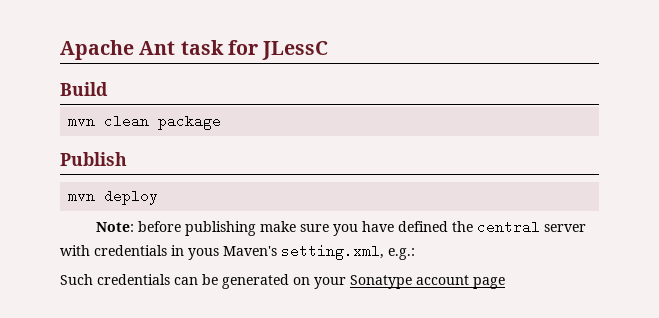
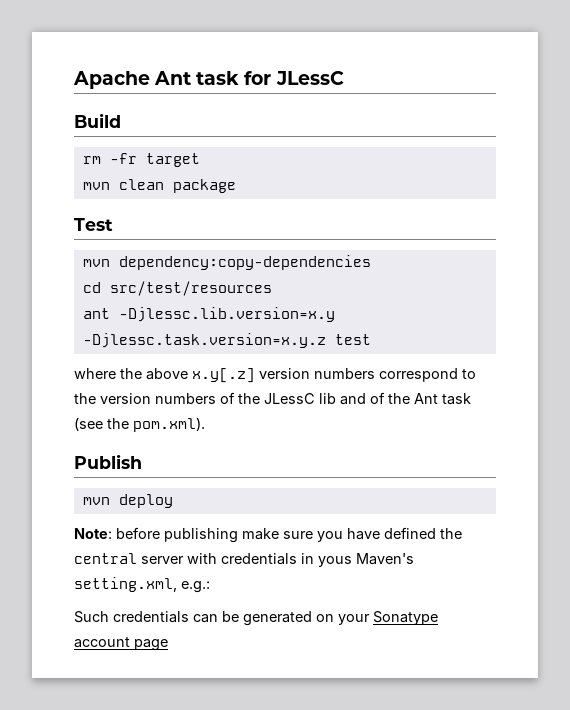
+ rm -fr target
+ Test
+ mvn dependency:copy-dependencies
+ cd src/test/resources
+ ant -Djlessc.lib.version=x.y -Djlessc.task.version=x.y.z test
+ where the above x.y[.z] version numbers correspond to the version numbers of the JLessC lib and of the Ant task (see the pom.xml).

